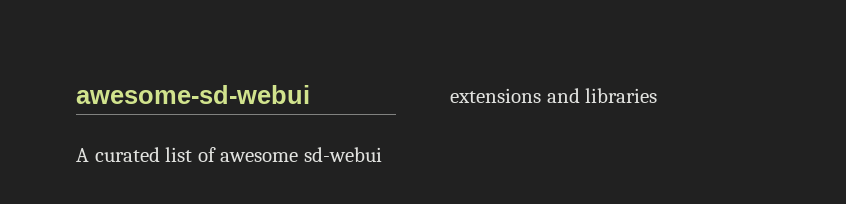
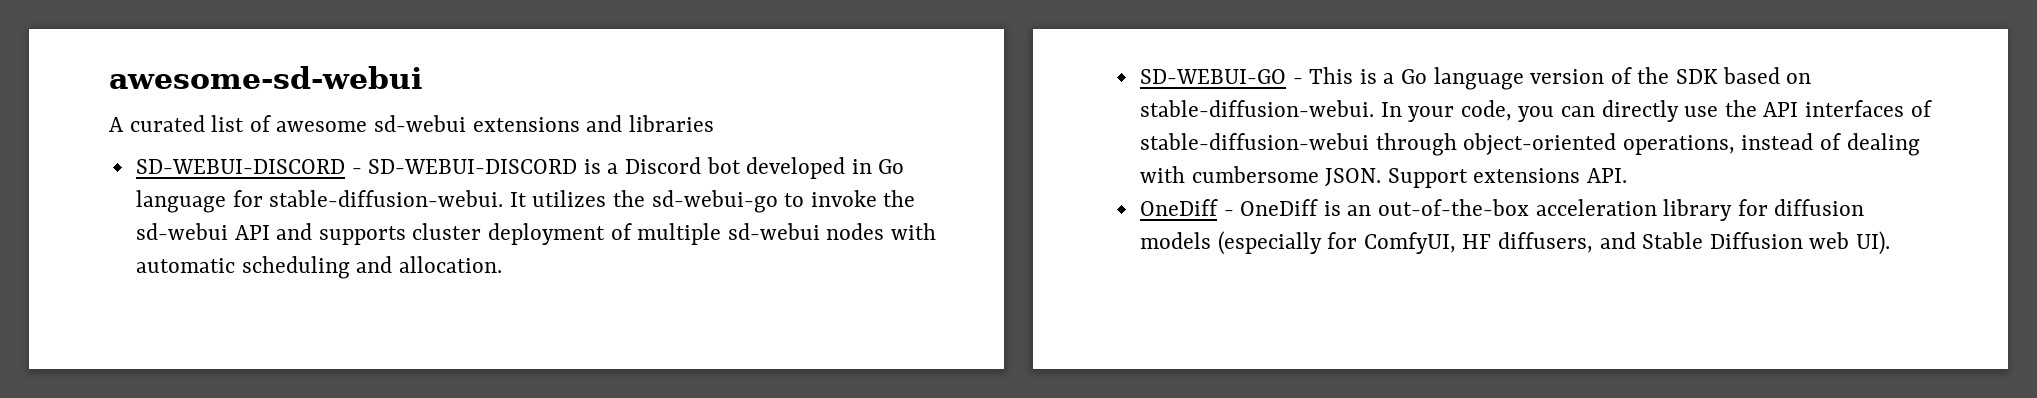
+ SD-WEBUI-DISCORD - SD-WEBUI-DISCORD is a Discord bot developed in Go language for stable-diffusion-webui. It utilizes the sd-webui-go to invoke the sd-webui API and supports cluster deployment of multiple sd-webui nodes with automatic scheduling and allocation.
+ SD-WEBUI-GO - This is a Go language version of the SDK based on stable-diffusion-webui. In your code, you can directly use the API interfaces of stable-diffusion-webui through object-oriented operations, instead of dealing with cumbersome JSON. Support extensions API.
+ OneDiff - OneDiff is an out-of-the-box acceleration library for diffusion models (especially for ComfyUI, HF diffusers, and Stable Diffusion web UI).

